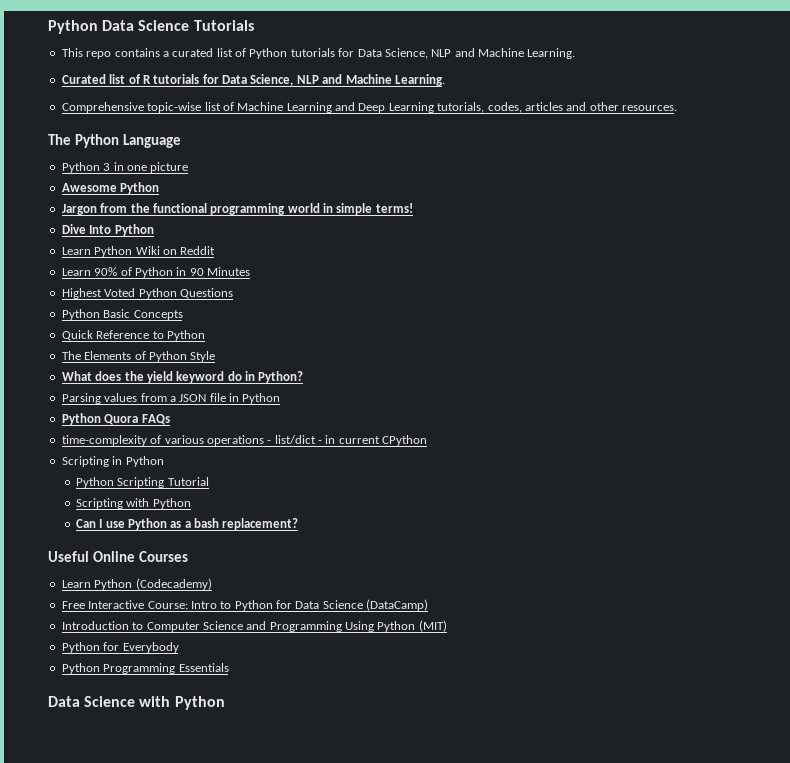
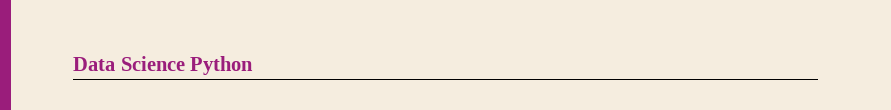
- Python Data Science Tutorials
- This repo contains a curated list of Python tutorials for Data Science, NLP and Machine Learning.
- Curated list of R tutorials for Data Science, NLP and Machine Learning.
- Comprehensive topic-wise list of Machine Learning and Deep Learning tutorials, codes, articles and other resources.
- The Python Language
- Python 3 in one picture
- Awesome Python
- Jargon from the functional programming world in simple terms!
- Dive Into Python
- Learn Python Wiki on Reddit
- Learn 90% of Python in 90 Minutes
- Highest Voted Python Questions
- Python Basic Concepts
- Quick Reference to Python
- The Elements of Python Style
- What does the yield keyword do in Python?
- Parsing values from a JSON file in Python
- Python Quora FAQs
- time-complexity of various operations - list/dict - in current CPython
- Scripting in Python
- Python Scripting Tutorial
- Scripting with Python
- Can I use Python as a bash replacement?
- Useful Online Courses
- Learn Python (Codecademy)
- Free Interactive Course: Intro to Python for Data Science (DataCamp)
- Introduction to Computer Science and Programming Using Python (MIT)
- Python for Everybody
- Python Programming Essentials
- Data Science with Python
+ Data Science Python

